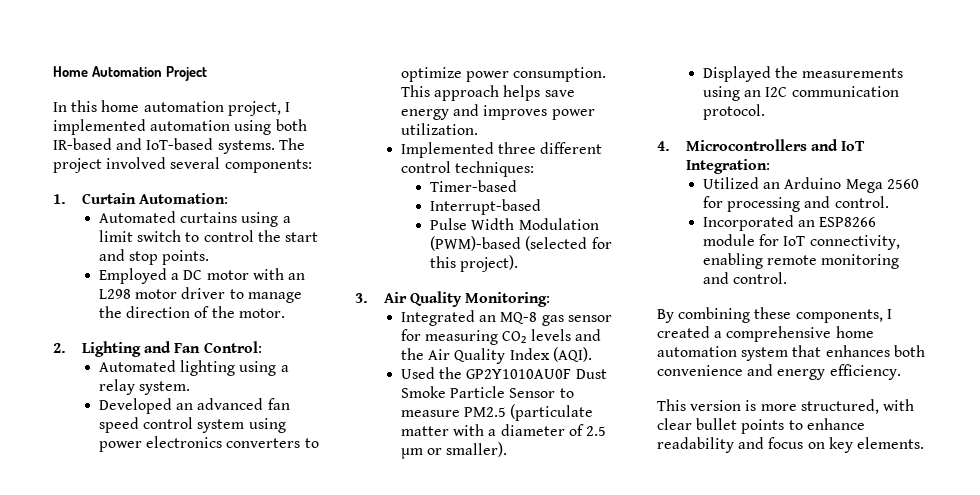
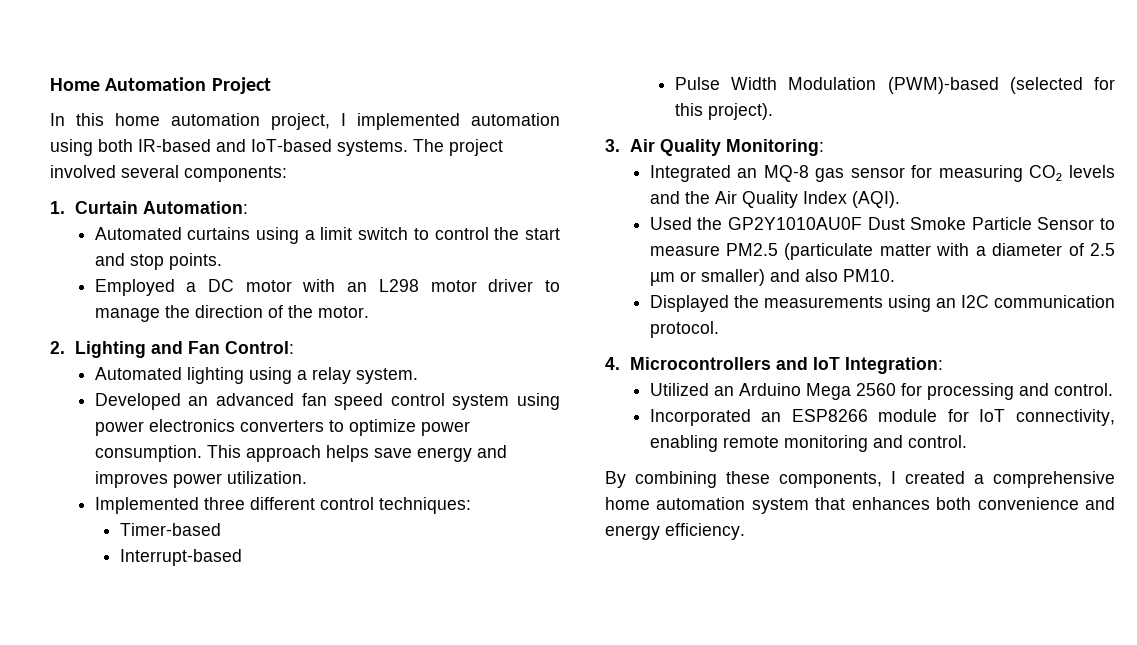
- Used the GP2Y1010AU0F Dust Smoke Particle Sensor to measure PM2.5 (particulate matter with a diameter of 2.5 µm or smaller).
+ Used the GP2Y1010AU0F Dust Smoke Particle Sensor to measure PM2.5 (particulate matter with a diameter of 2.5 µm or smaller) and also PM10.
- This version is more structured, with clear bullet points to enhance readability and focus on key elements.

